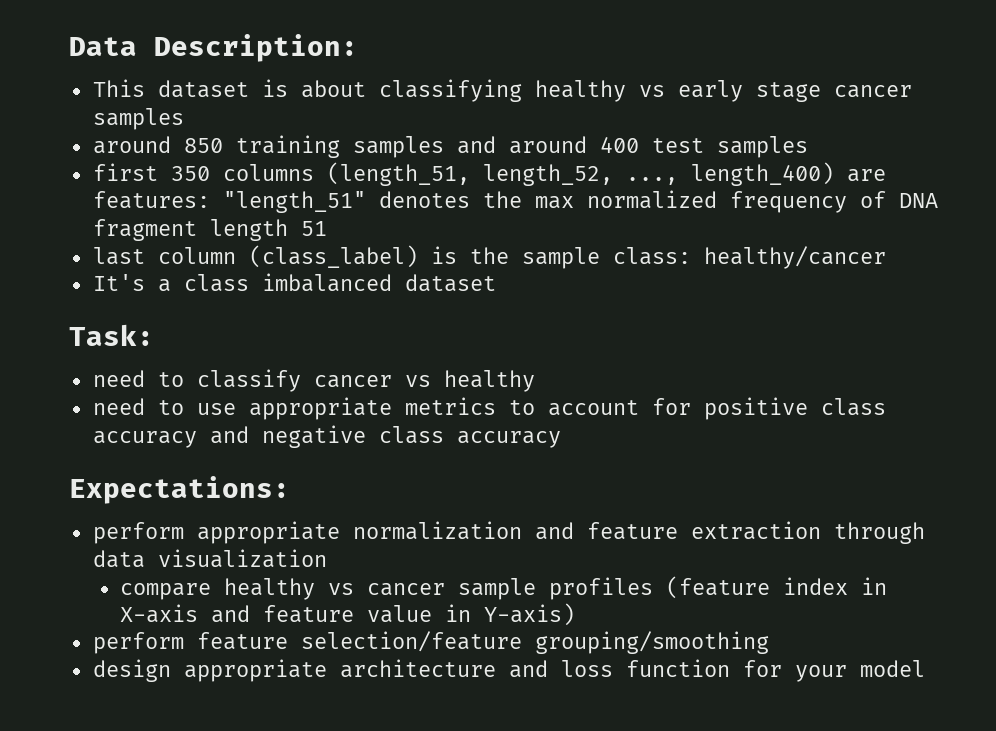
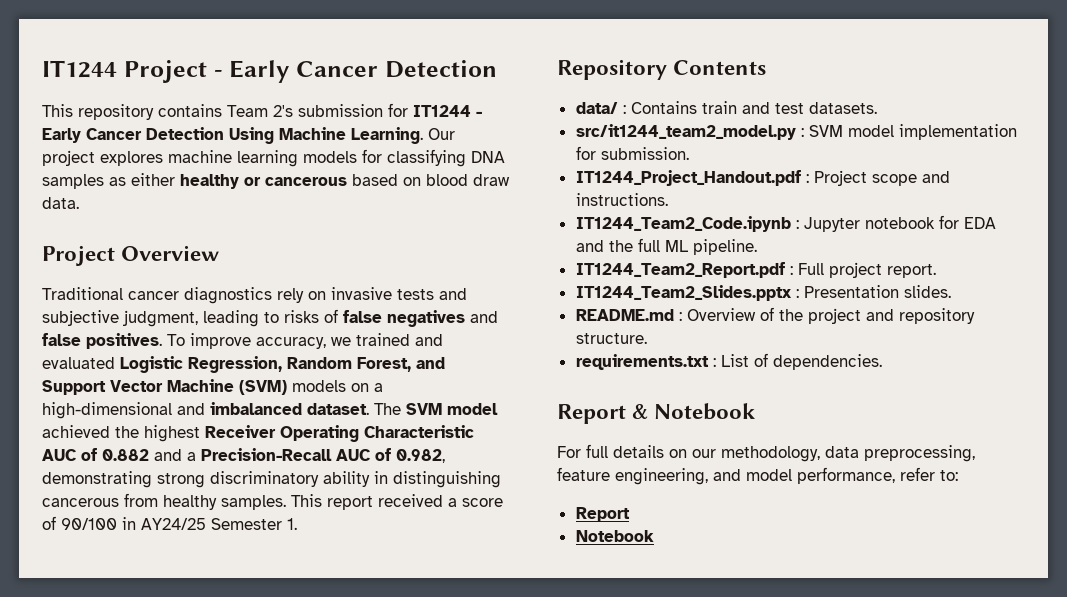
- Data Description:
- This dataset is about classifying healthy vs early stage cancer samples
- around 850 training samples and around 400 test samples
- first 350 columns (length_51, length_52, ..., length_400) are features: "length_51" denotes the max normalized frequency of DNA fragment length 51
- last column (class_label) is the sample class: healthy/cancer
- It's a class imbalanced dataset
- Task:
- need to classify cancer vs healthy
- need to use appropriate metrics to account for positive class accuracy and negative class accuracy
- Expectations:
- perform appropriate normalization and feature extraction through data visualization
- compare healthy vs cancer sample profiles (feature index in X-axis and feature value in Y-axis)
- perform feature selection/feature grouping/smoothing
- design appropriate architecture and loss function for your model
+ IT1244 Project - Early Cancer Detection
+ This repository contains Team 2's submission for IT1244 - Early Cancer Detection Using Machine Learning. Our project explores machine learning models for classifying DNA samples as either healthy or cancerous based on blood draw data.
+ Project Overview
+ Traditional cancer diagnostics rely on invasive tests and subjective judgment, leading to risks of false negatives and false positives. To improve accuracy, we trained and evaluated Logistic Regression, Random Forest, and Support Vector Machine (SVM) models on a high-dimensional and imbalanced dataset. The SVM model achieved the highest Receiver Operating Characteristic AUC of 0.882 and a Precision-Recall AUC of 0.982, demonstrating strong discriminatory ability in distinguishing cancerous from healthy samples. This report received a score of 90/100 in AY24/25 Semester 1.
+ Repository Contents
+ data/ : Contains train and test datasets.
+ src/it1244_team2_model.py : SVM model implementation for submission.
+ IT1244_Project_Handout.pdf : Project scope and instructions.
+ IT1244_Team2_Code.ipynb : Jupyter notebook for EDA and the full ML pipeline.
+ IT1244_Team2_Report.pdf : Full project report.
+ IT1244_Team2_Slides.pptx : Presentation slides.
+ README.md : Overview of the project and repository structure.
+ requirements.txt : List of dependencies.
+ Report & Notebook
+ For full details on our methodology, data preprocessing, feature engineering, and model performance, refer to:
+ Report
+ Notebook

